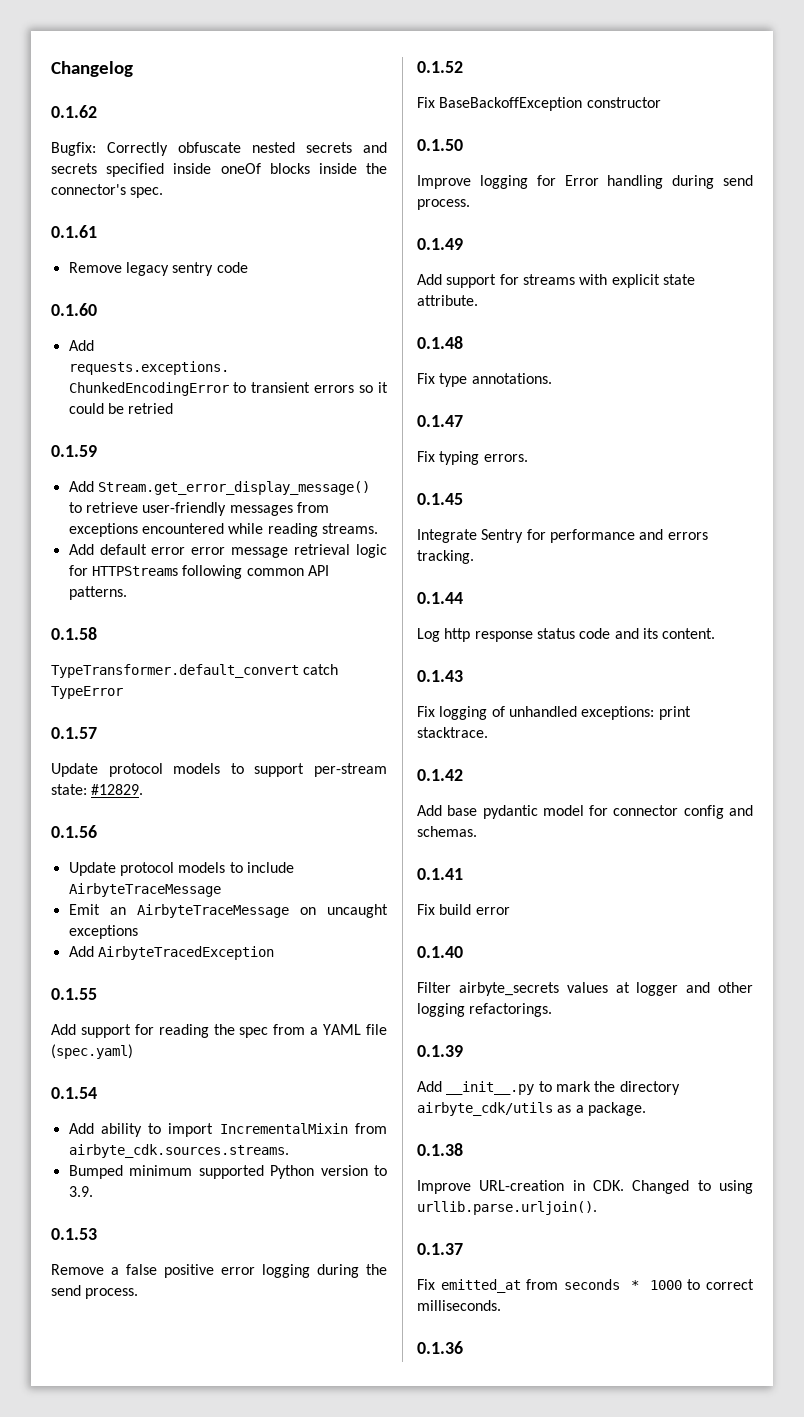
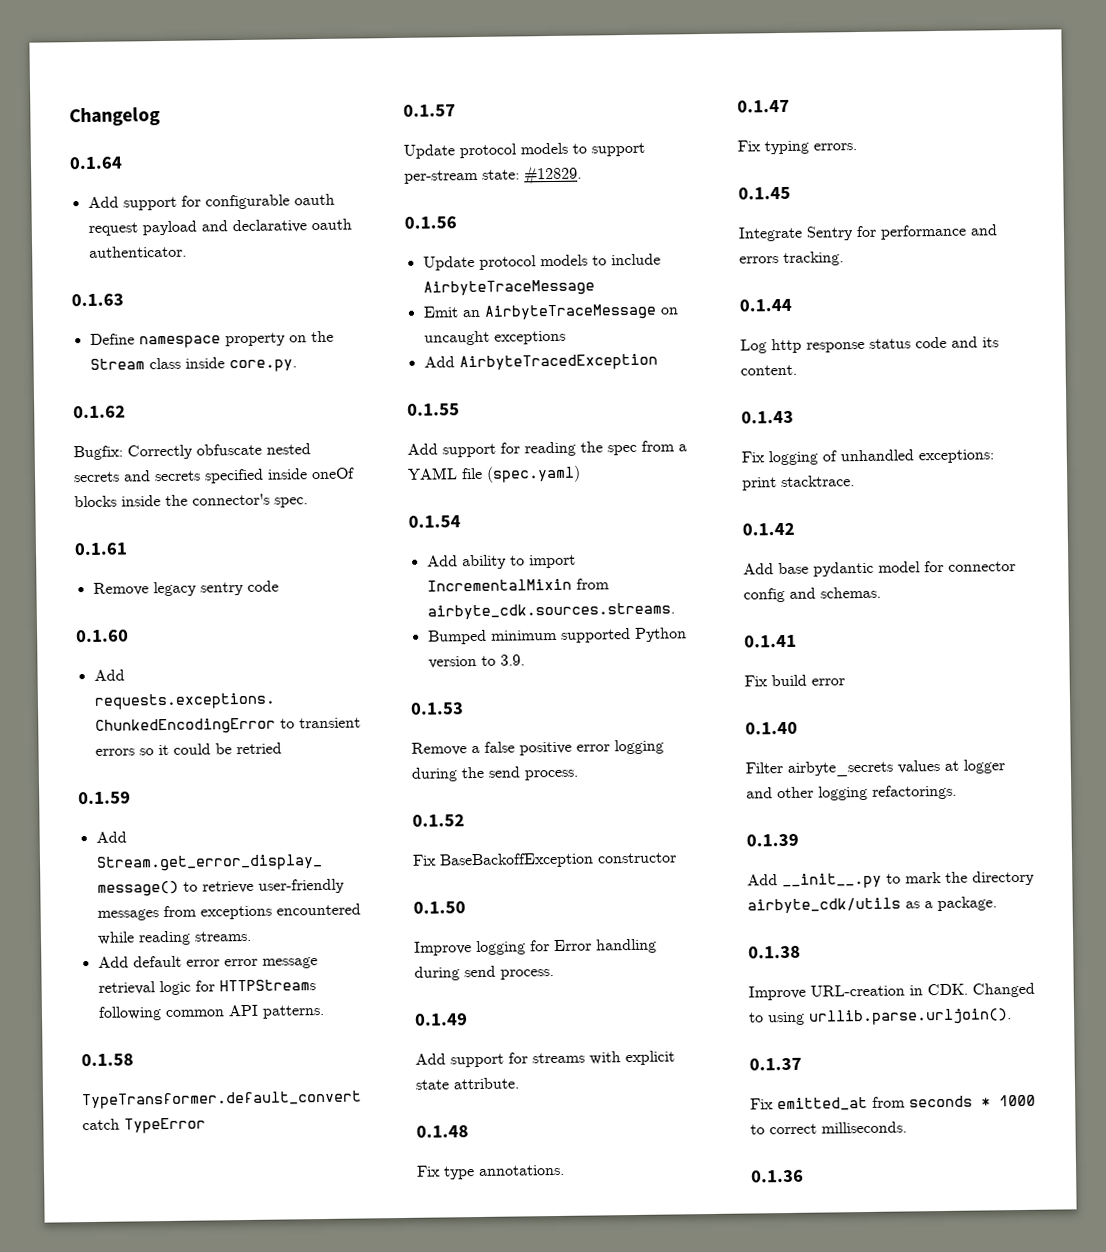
+ 0.1.64
+ Add support for configurable oauth request payload and declarative oauth authenticator.
+ 0.1.63
+ Define namespace property on the Stream class inside core.py.

